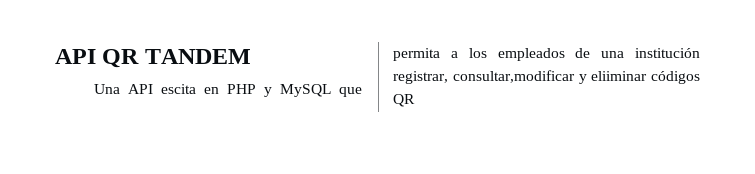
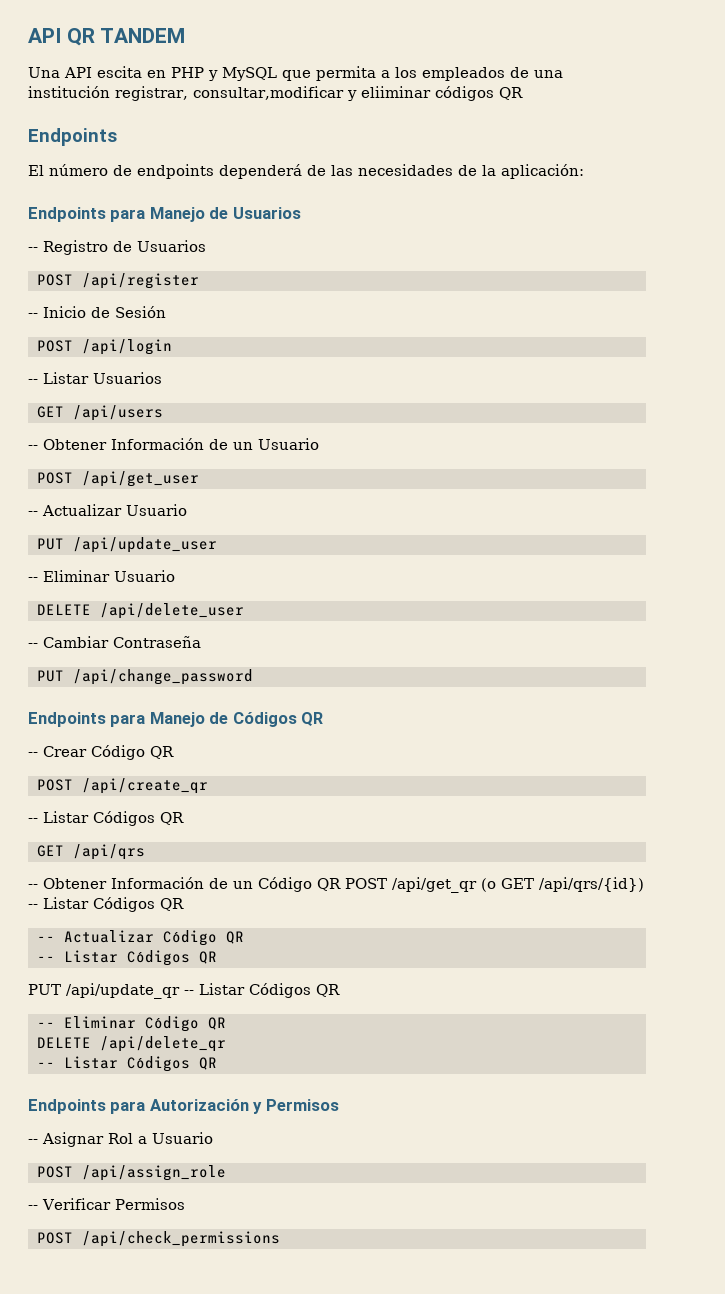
  Una API escita en PHP y MySQL que permita a los empleados de una institución registrar, consultar,modificar y eliiminar códigos QR
+ Endpoints
+ El número de endpoints dependerá de las necesidades de la aplicación:
+ Endpoints para Manejo de Usuarios
+ -- Registro de Usuarios
+ POST /api/register
+ -- Inicio de Sesión
+ POST /api/login
+ -- Listar Usuarios
+ GET /api/users
+ -- Obtener Información de un Usuario
+ POST /api/get_user
+ -- Actualizar Usuario
+ PUT /api/update_user
+ -- Eliminar Usuario
+ DELETE /api/delete_user
+ -- Cambiar Contraseña
+ PUT /api/change_password
+ Endpoints para Manejo de Códigos QR
+ -- Crear Código QR
+ POST /api/create_qr
+ -- Listar Códigos QR
+ GET /api/qrs
+ -- Obtener Información de un Código QR POST /api/get_qr (o GET /api/qrs/{id}) -- Listar Códigos QR
+ -- Actualizar Código QR
+ -- Listar Códigos QR
+ PUT /api/update_qr -- Listar Códigos QR
+ -- Eliminar Código QR
+ DELETE /api/delete_qr
+ -- Listar Códigos QR
+ Endpoints para Autorización y Permisos
+ -- Asignar Rol a Usuario
+ POST /api/assign_role
+ -- Verificar Permisos
+ POST /api/check_permissions

